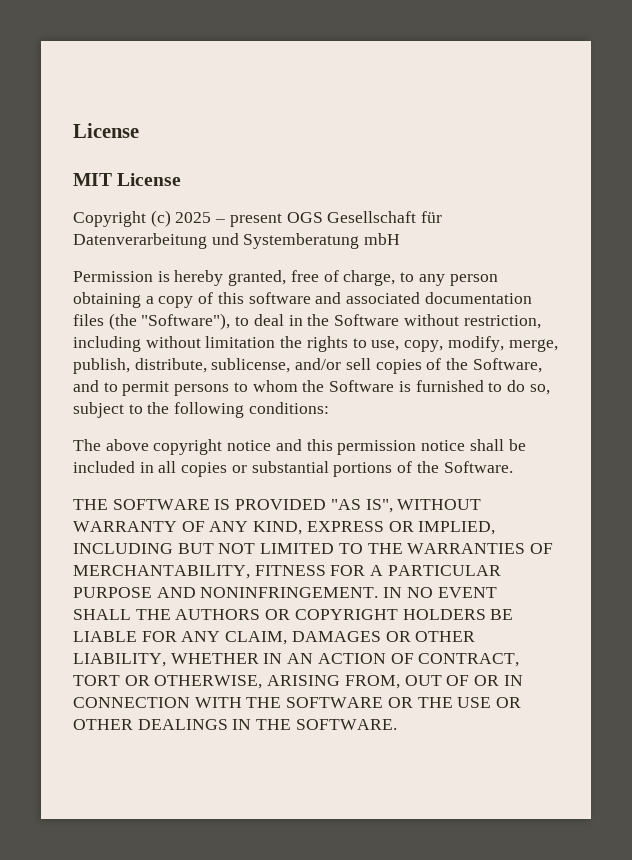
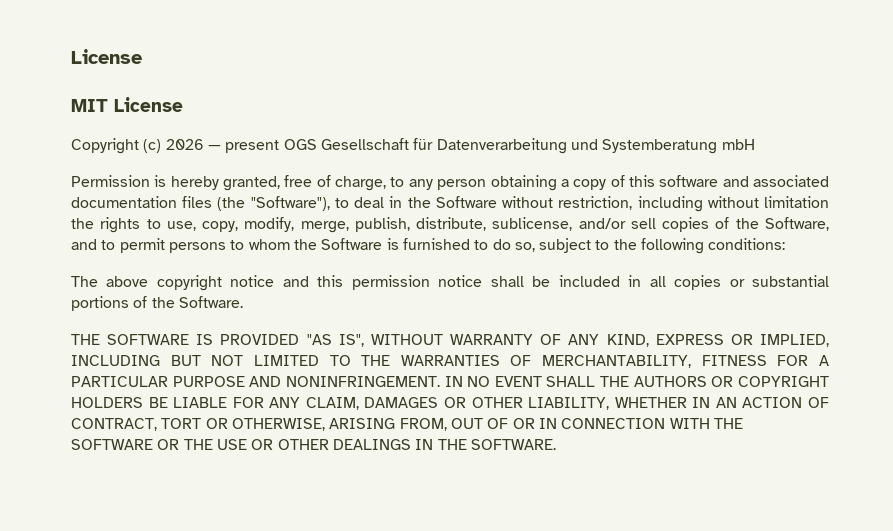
- Copyright (c) 2025 – present OGS Gesellschaft für Datenverarbeitung und Systemberatung mbH
+ Copyright (c) 2026 — present OGS Gesellschaft für Datenverarbeitung und Systemberatung mbH

